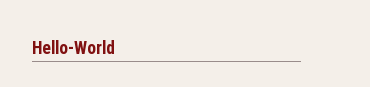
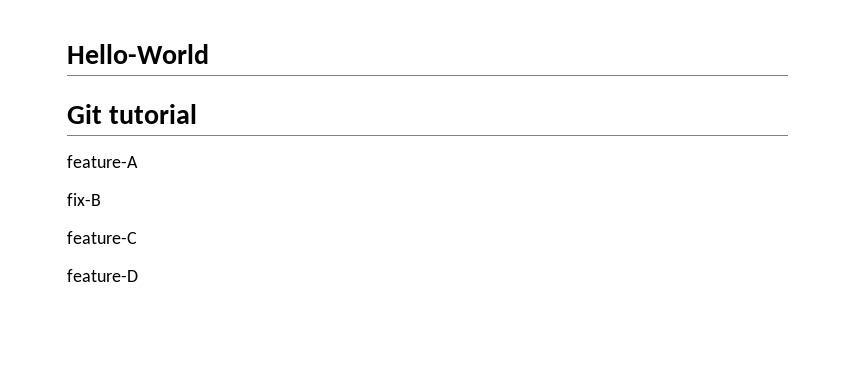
+ Git tutorial
+ feature-A
+ fix-B
+ feature-C
+ feature-D

